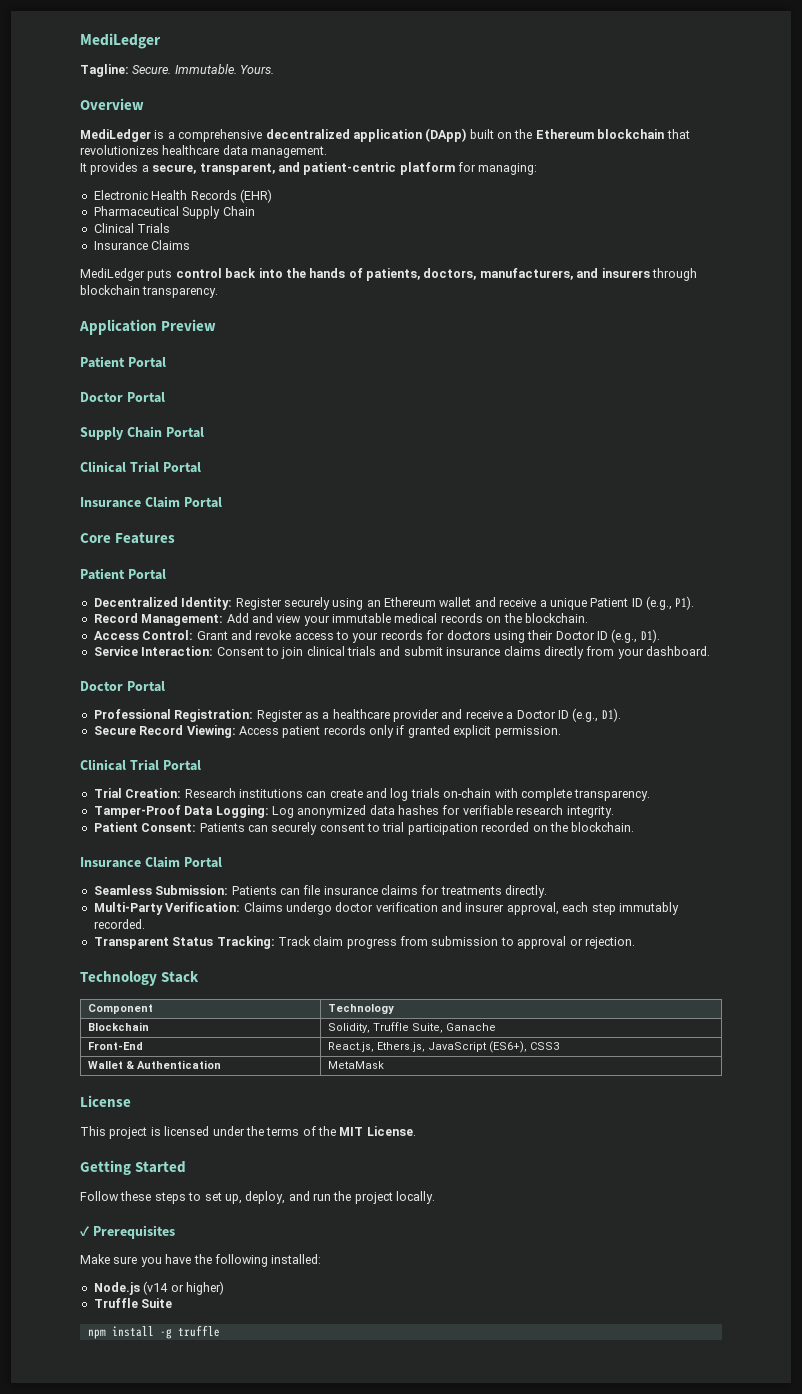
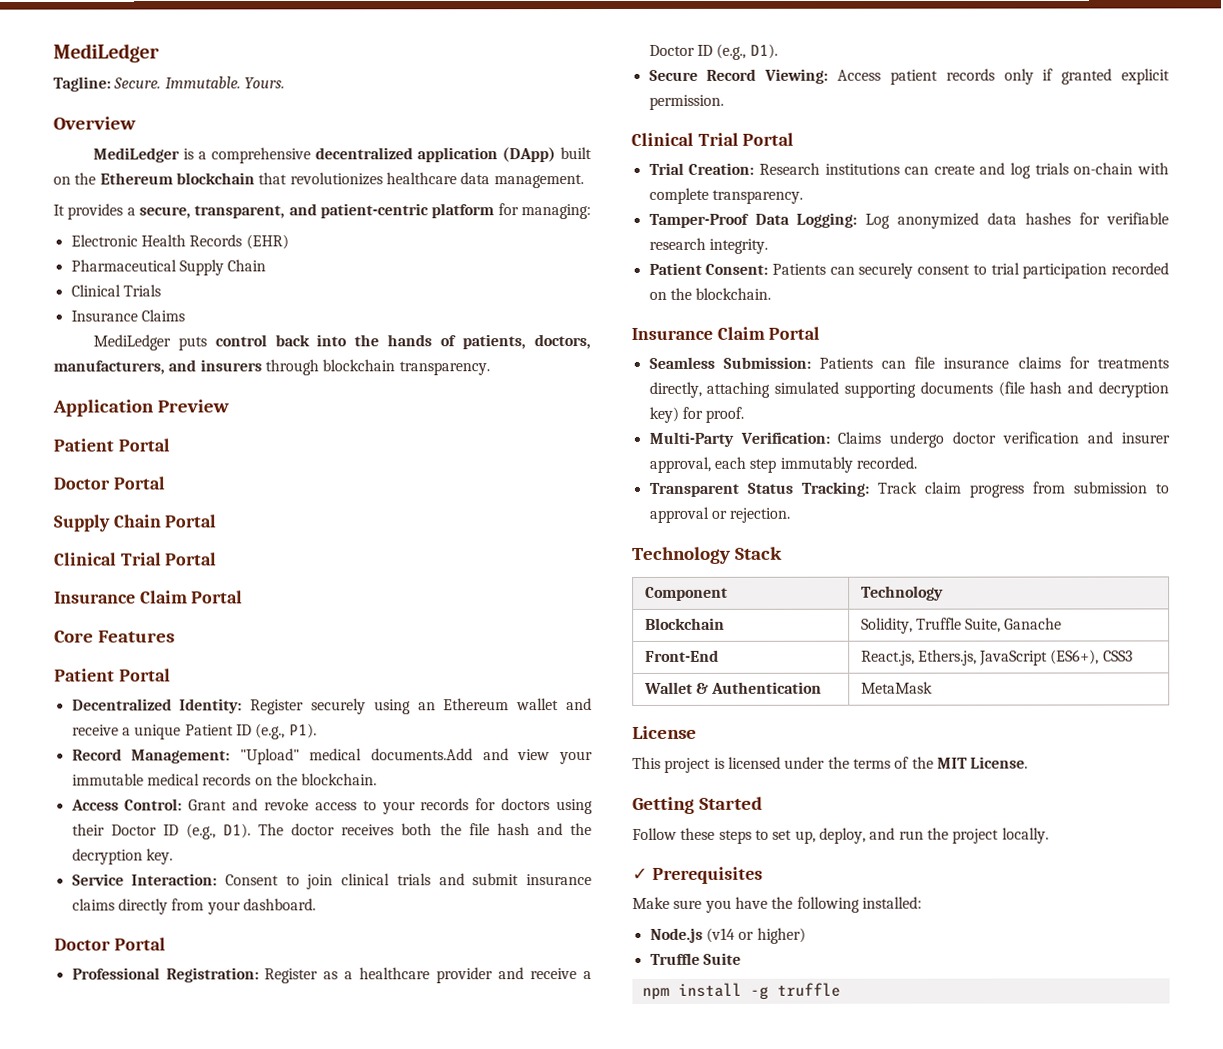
- Record Management: Add and view your immutable medical records on the blockchain.
+ Record Management: "Upload" medical documents.Add and view your immutable medical records on the blockchain.
- Access Control: Grant and revoke access to your records for doctors using their Doctor ID (e.g., D1).
+ Access Control: Grant and revoke access to your records for doctors using their Doctor ID (e.g., D1). The doctor receives both the file hash and the decryption key.
- Seamless Submission: Patients can file insurance claims for treatments directly.
+ Seamless Submission: Patients can file insurance claims for treatments directly, attaching simulated supporting documents (file hash and decryption key) for proof.

